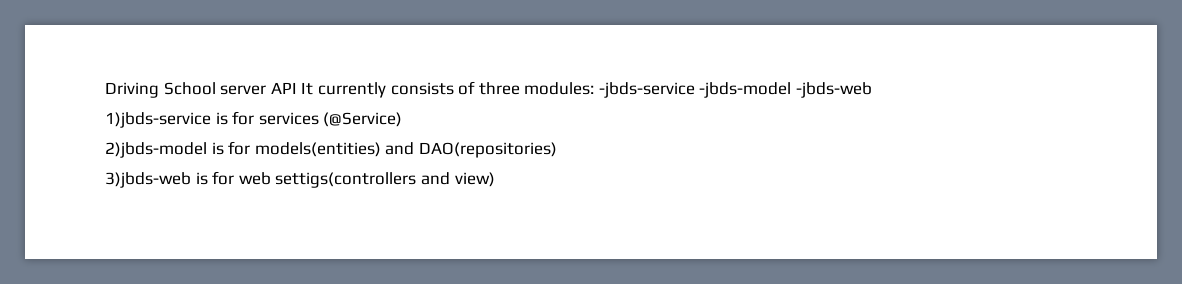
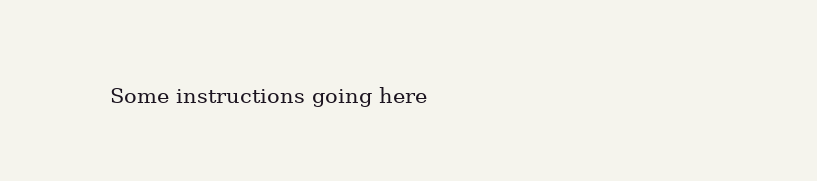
- Driving School server API It currently consists of three modules: -jbds-service -jbds-model -jbds-web
- 1)jbds-service is for services (@Service)
- 2)jbds-model is for models(entities) and DAO(repositories)
- 3)jbds-web is for web settigs(controllers and view)
+ Some instructions going here

